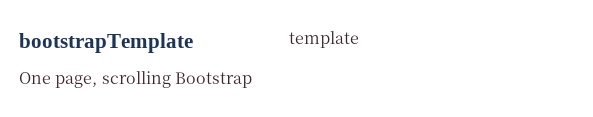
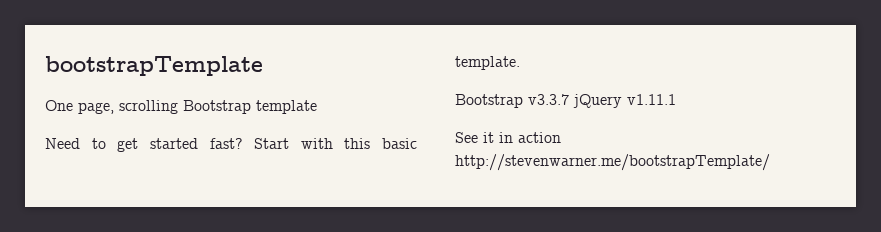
+ Need to get started fast? Start with this basic template.
+ Bootstrap v3.3.7 jQuery v1.11.1
+ See it in action http://stevenwarner.me/bootstrapTemplate/

